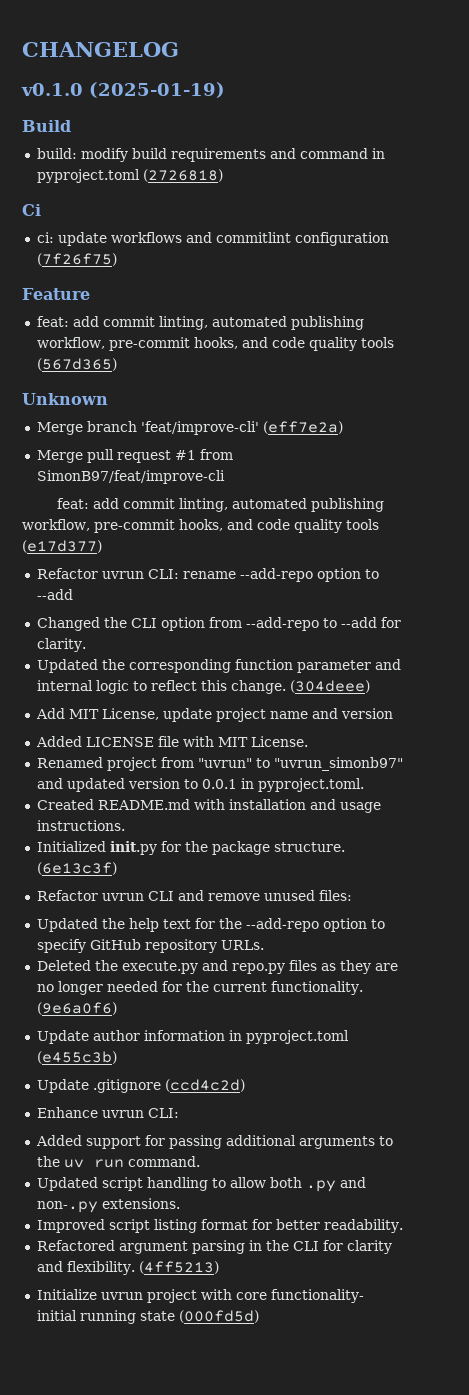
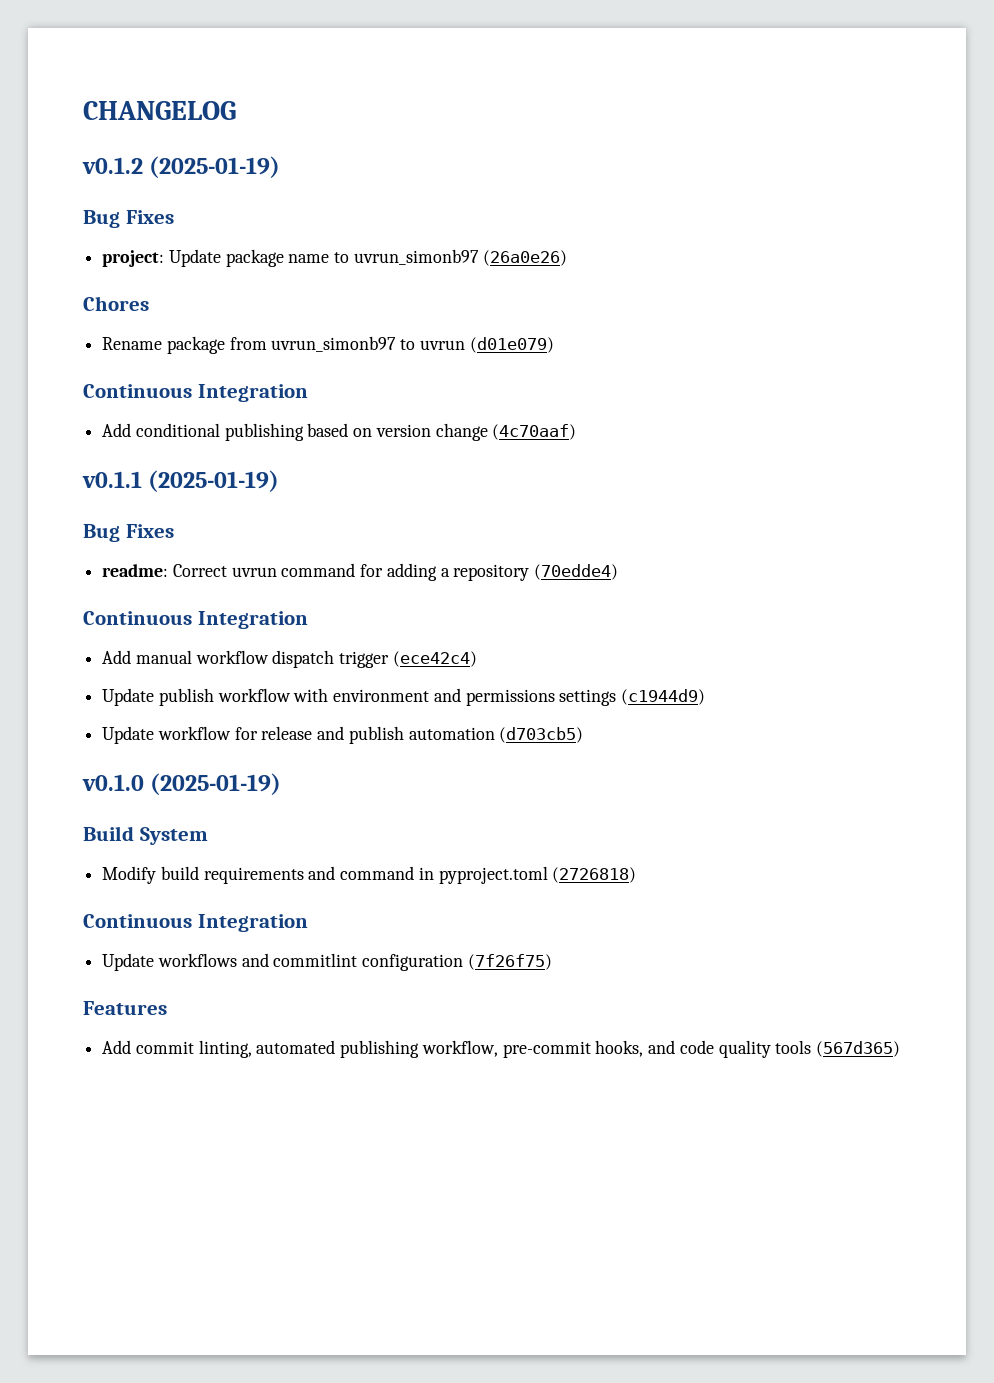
+ v0.1.2 (2025-01-19)
+ Bug Fixes
+ project: Update package name to uvrun_simonb97 (26a0e26)
+ Chores
+ Rename package from uvrun_simonb97 to uvrun (d01e079)
+ Continuous Integration
+ Add conditional publishing based on version change (4c70aaf)
+ v0.1.1 (2025-01-19)
+ Bug Fixes
+ readme: Correct uvrun command for adding a repository (70edde4)
+ Continuous Integration
+ Add manual workflow dispatch trigger (ece42c4)
+ Update publish workflow with environment and permissions settings (c1944d9)
+ Update workflow for release and publish automation (d703cb5)
- Build
- build: modify build requirements and command in pyproject.toml (2726818)
- Ci
- ci: update workflows and commitlint configuration (7f26f75)
+ Build System
+ Modify build requirements and command in pyproject.toml (2726818)
+ Continuous Integration
+ Update workflows and commitlint configuration (7f26f75)
- Feature
- feat: add commit linting, automated publishing workflow, pre-commit hooks, and code quality tools (567d365)
+ Features
+ Add commit linting, automated publishing workflow, pre-commit hooks, and code quality tools (567d365)
- Unknown
- Merge branch 'feat/improve-cli' (eff7e2a)
- Merge pull request #1 from SimonB97/feat/improve-cli
- feat: add commit linting, automated publishing workflow, pre-commit hooks, and code quality tools (e17d377)
- Refactor uvrun CLI: rename --add-repo option to --add
- Changed the CLI option from --add-repo to --add for clarity.
- Updated the corresponding function parameter and internal logic to reflect this change. (304deee)
- Add MIT License, update project name and version
- Added LICENSE file with MIT License.
- Renamed project from "uvrun" to "uvrun_simonb97" and updated version to 0.0.1 in pyproject.toml.
- Created README.md with installation and usage instructions.
- Initialized init.py for the package structure. (6e13c3f)
- Refactor uvrun CLI and remove unused files:
- Updated the help text for the --add-repo option to specify GitHub repository URLs.
- Deleted the execute.py and repo.py files as they are no longer needed for the current functionality. (9e6a0f6)
- Update author information in pyproject.toml (e455c3b)
- Update .gitignore (ccd4c2d)
- Enhance uvrun CLI:
- Added support for passing additional arguments to the uv run command.
- Updated script handling to allow both .py and non-.py extensions.
- Improved script listing format for better readability.
- Refactored argument parsing in the CLI for clarity and flexibility. (4ff5213)
- Initialize uvrun project with core functionality- initial running state (000fd5d)

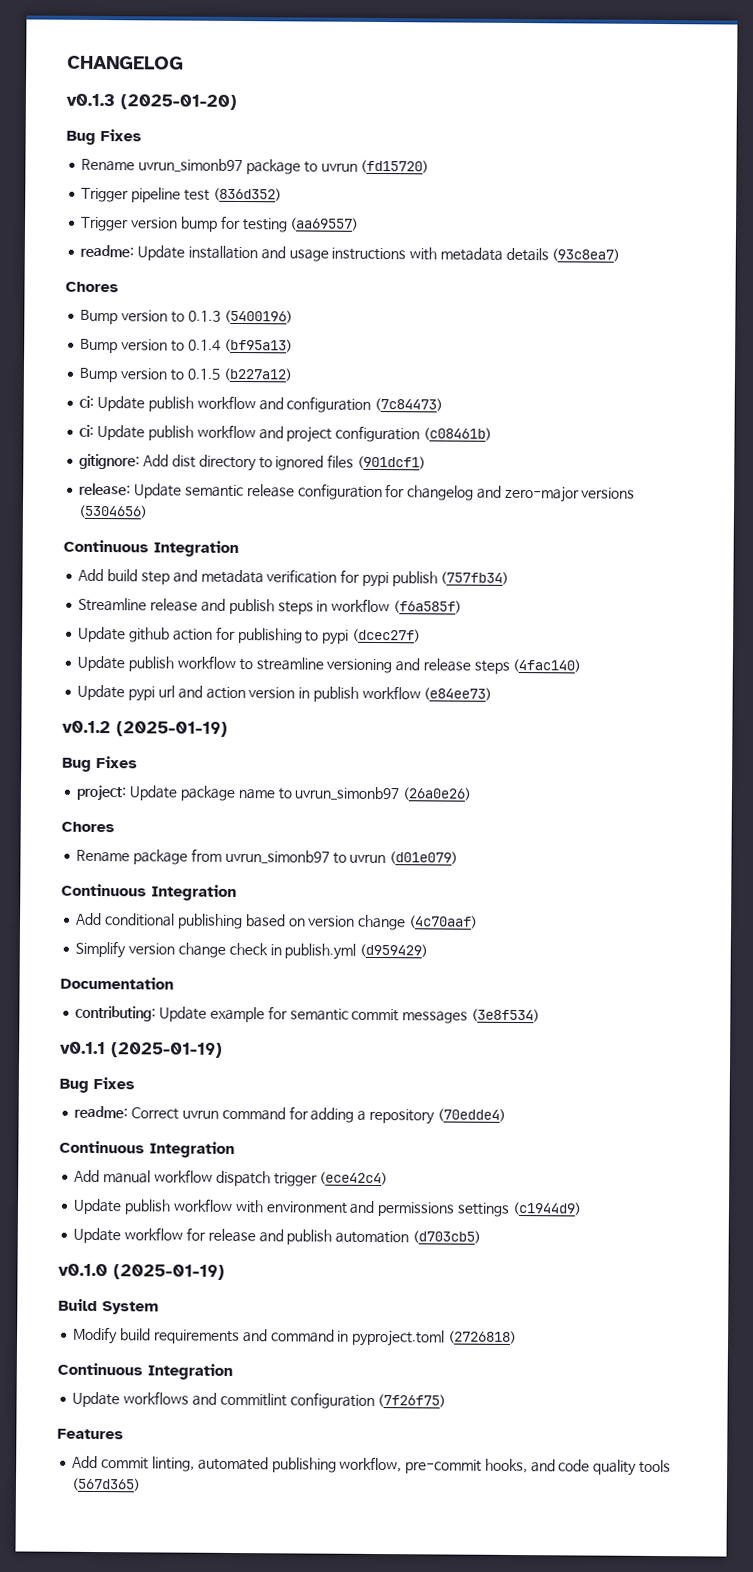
+ v0.1.3 (2025-01-20)
+ Bug Fixes
+ Rename uvrun_simonb97 package to uvrun (fd15720)
+ Trigger pipeline test (836d352)
+ Trigger version bump for testing (aa69557)
+ readme: Update installation and usage instructions with metadata details (93c8ea7)
+ Chores
+ Bump version to 0.1.3 (5400196)
+ Bump version to 0.1.4 (bf95a13)
+ Bump version to 0.1.5 (b227a12)
+ ci: Update publish workflow and configuration (7c84473)
+ ci: Update publish workflow and project configuration (c08461b)
+ gitignore: Add dist directory to ignored files (901dcf1)
+ release: Update semantic release configuration for changelog and zero-major versions (5304656)
+ Continuous Integration
+ Add build step and metadata verification for pypi publish (757fb34)
+ Streamline release and publish steps in workflow (f6a585f)
+ Update github action for publishing to pypi (dcec27f)
+ Update publish workflow to streamline versioning and release steps (4fac140)
+ Update pypi url and action version in publish workflow (e84ee73)
+ Simplify version change check in publish.yml (d959429)
+ Documentation
+ contributing: Update example for semantic commit messages (3e8f534)

